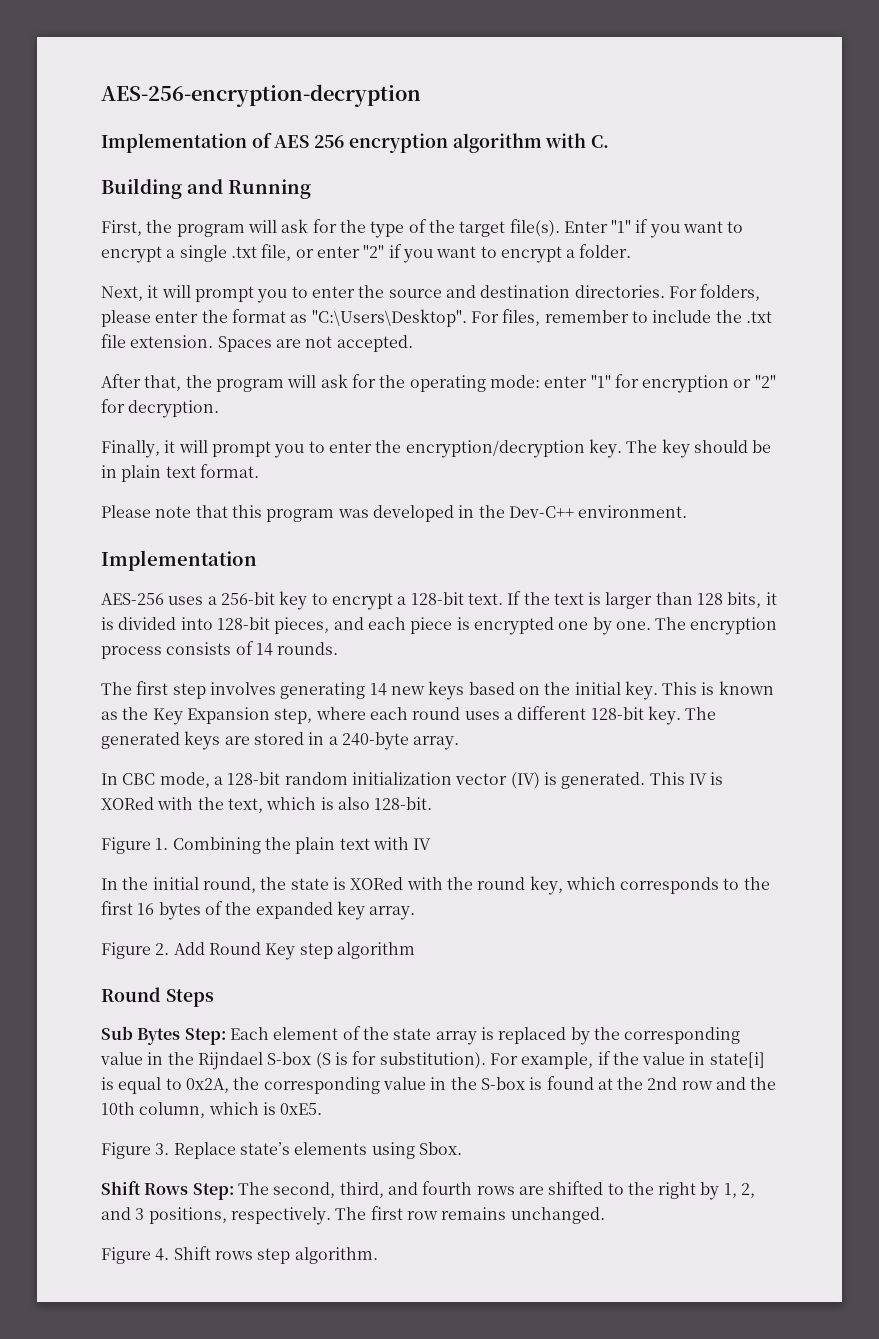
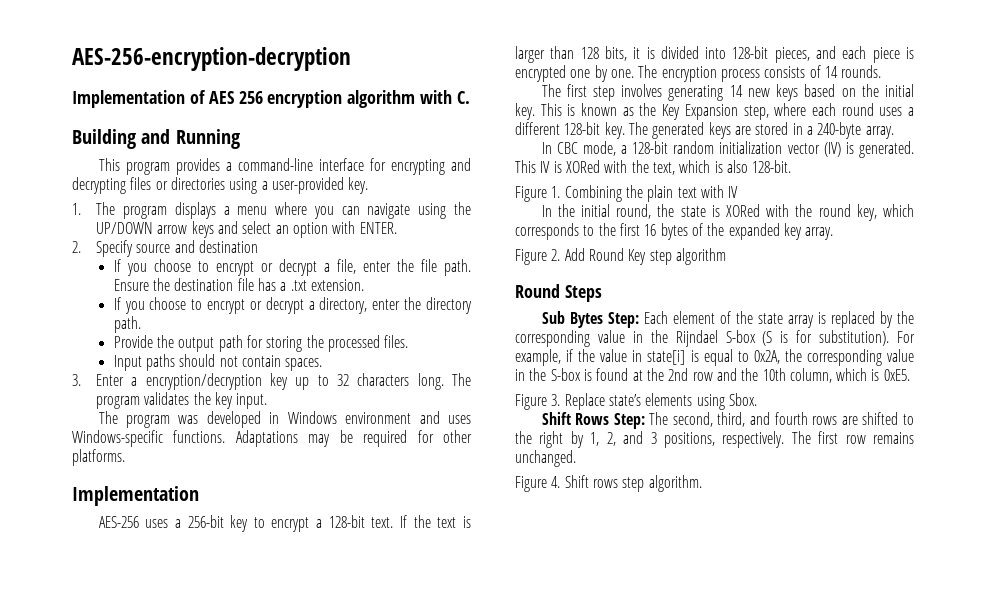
- First, the program will ask for the type of the target file(s). Enter "1" if you want to encrypt a single .txt file, or enter "2" if you want to encrypt a folder.
- Next, it will prompt you to enter the source and destination directories. For folders, please enter the format as "C:\Users\Desktop". For files, remember to include the .txt file extension. Spaces are not accepted.
- After that, the program will ask for the operating mode: enter "1" for encryption or "2" for decryption.
- Finally, it will prompt you to enter the encryption/decryption key. The key should be in plain text format.
- Please note that this program was developed in the Dev-C++ environment.
+ This program provides a command-line interface for encrypting and decrypting files or directories using a user-provided key.
+ 1. The program displays a menu where you can navigate using the UP/DOWN arrow keys and select an option with ENTER.
+ 2. Specify source and destination
+ If you choose to encrypt or decrypt a file, enter the file path. Ensure the destination file has a .txt extension.
+ If you choose to encrypt or decrypt a directory, enter the directory path.
+ Provide the output path for storing the processed files.
+ Input paths should not contain spaces.
+ 3. Enter a encryption/decryption key up to 32 characters long. The program validates the key input.
+ The program was developed in Windows environment and uses Windows-specific functions. Adaptations may be required for other platforms.

